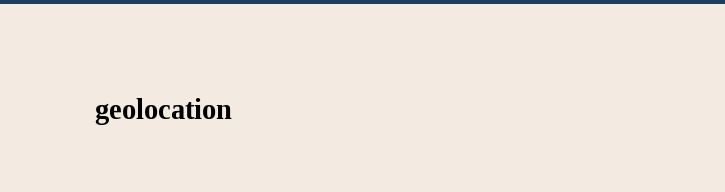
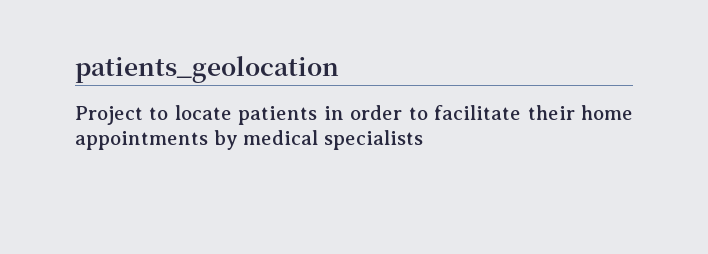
- geolocation
+ patients_geolocation
+ Project to locate patients in order to facilitate their home appointments by medical specialists

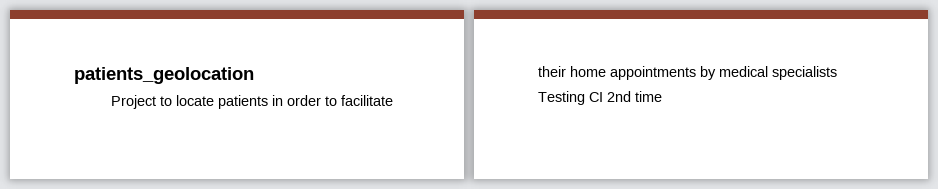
+ Testing CI 2nd time

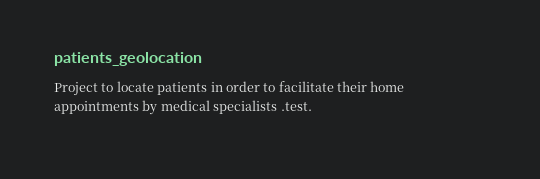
- Project to locate patients in order to facilitate their home appointments by medical specialists
- Testing CI 2nd time
+ Project to locate patients in order to facilitate their home appointments by medical specialists .test.

